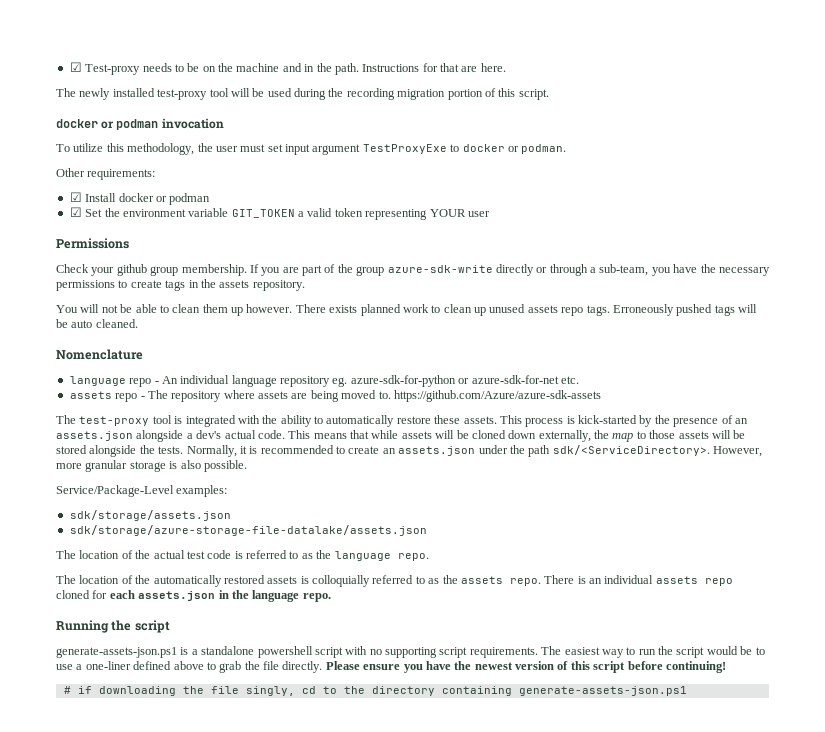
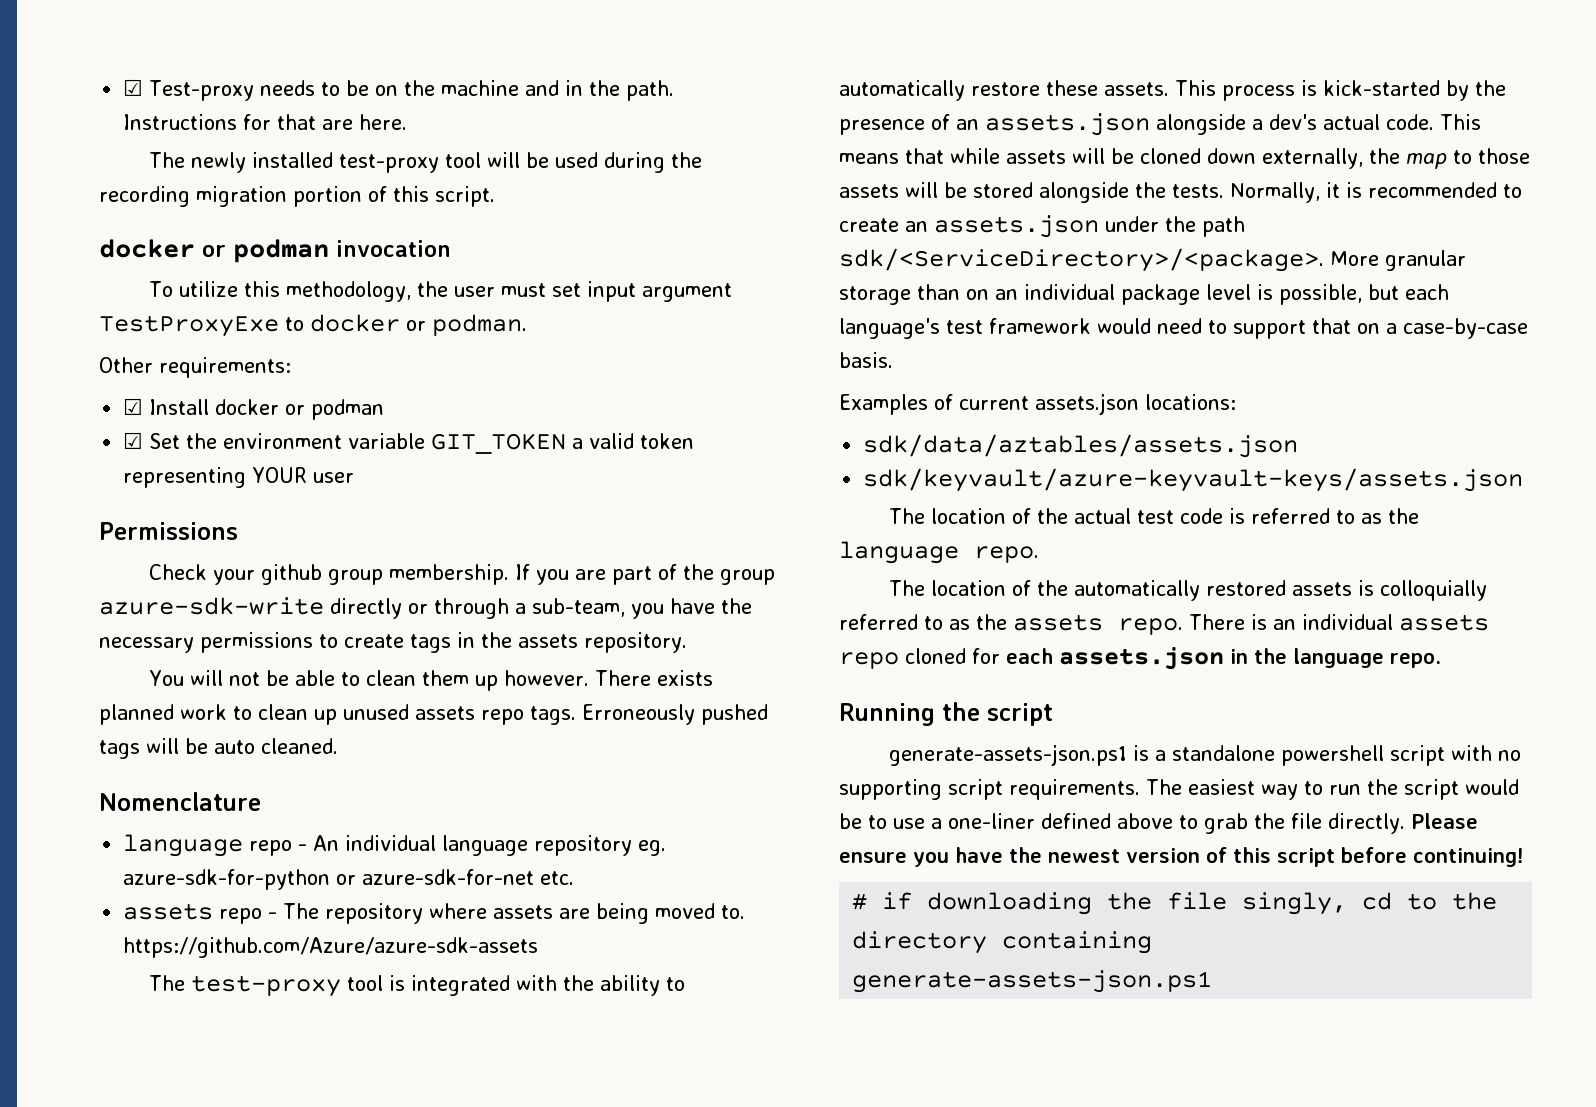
- Normally, it is recommended to create an assets.json under the path sdk/<ServiceDirectory>. However, more granular storage is also possible.
- Service/Package-Level examples:
- sdk/storage/assets.json
- sdk/storage/azure-storage-file-datalake/assets.json
+ Normally, it is recommended to create an assets.json under the path sdk/<ServiceDirectory>/<package>. More granular storage than on an individual package level is possible, but each language's test framework would need to support that on a case-by-case basis.
+ Examples of current assets.json locations:
+ sdk/data/aztables/assets.json
+ sdk/keyvault/azure-keyvault-keys/assets.json

